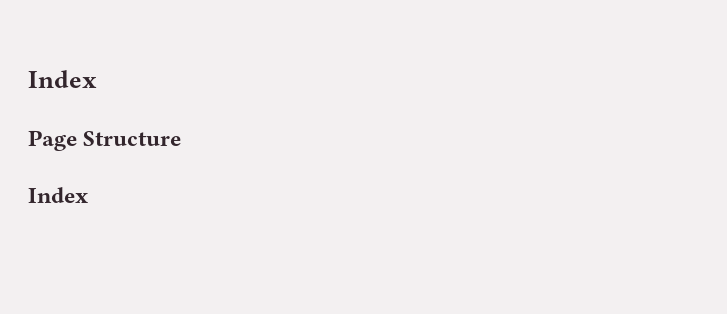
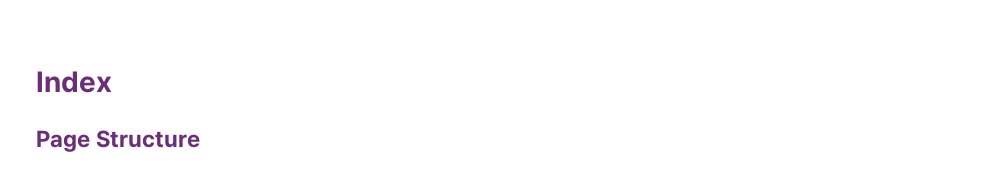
  Page Structure
- Index

